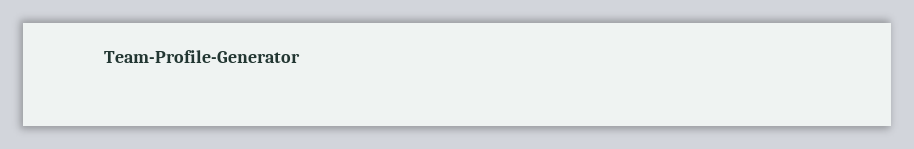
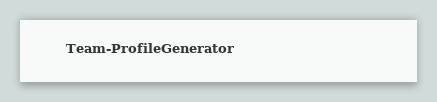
- Team-Profile-Generator
+ Team-ProfileGenerator

